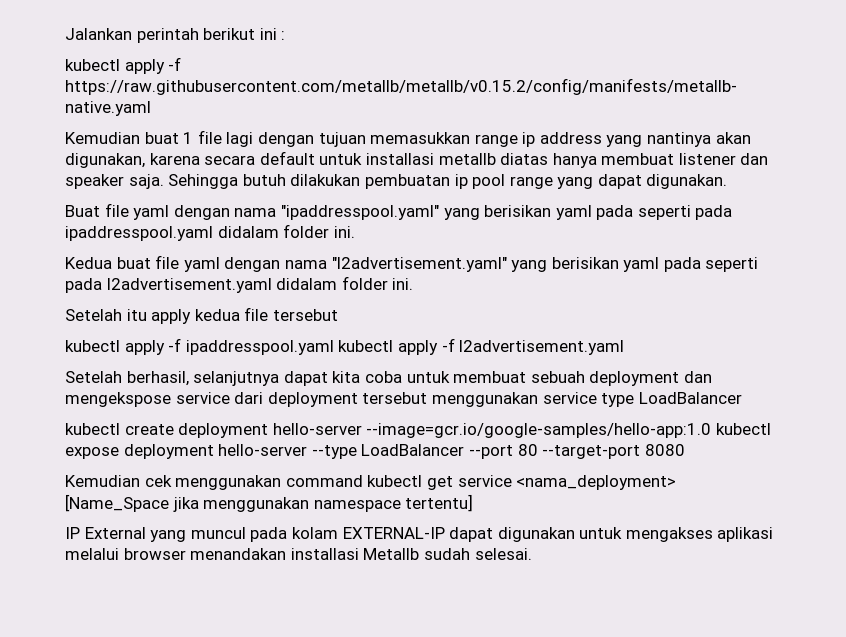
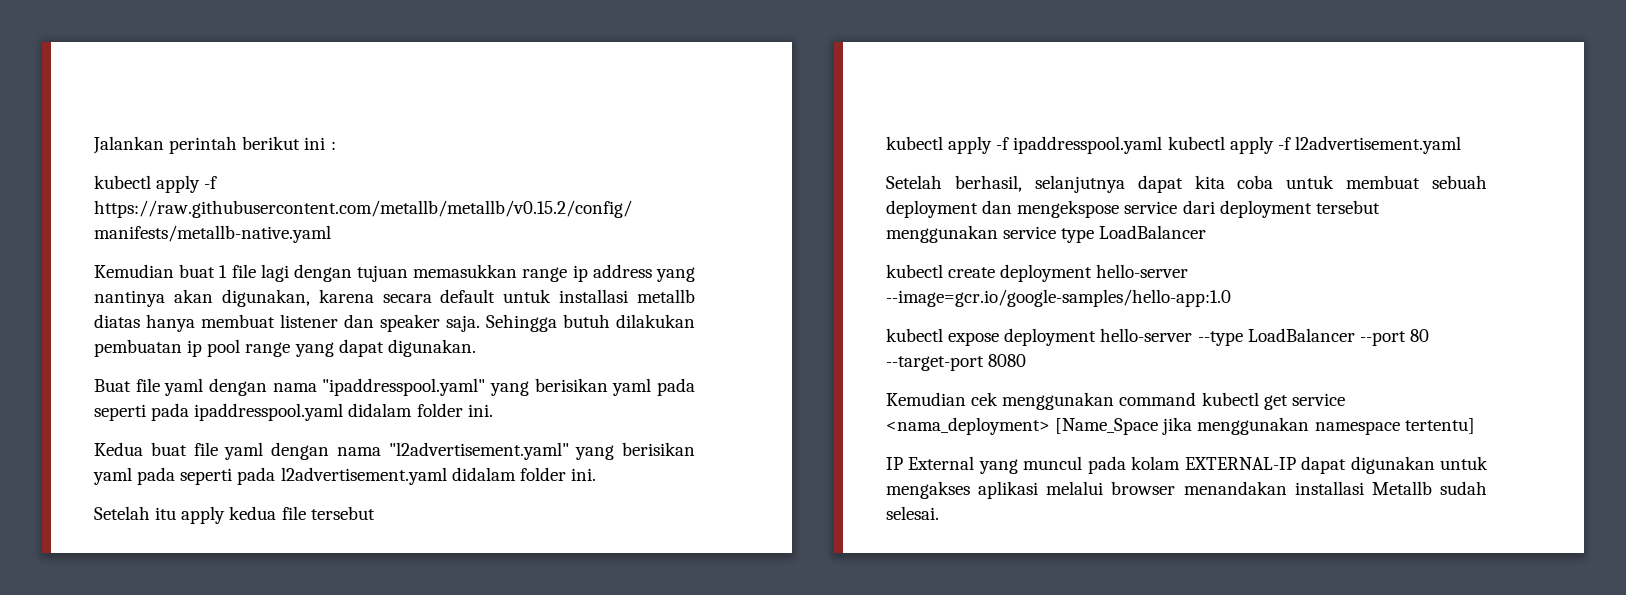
- kubectl create deployment hello-server --image=gcr.io/google-samples/hello-app:1.0 kubectl expose deployment hello-server --type LoadBalancer --port 80 --target-port 8080
+ kubectl create deployment hello-server --image=gcr.io/google-samples/hello-app:1.0
+ kubectl expose deployment hello-server --type LoadBalancer --port 80 --target-port 8080

